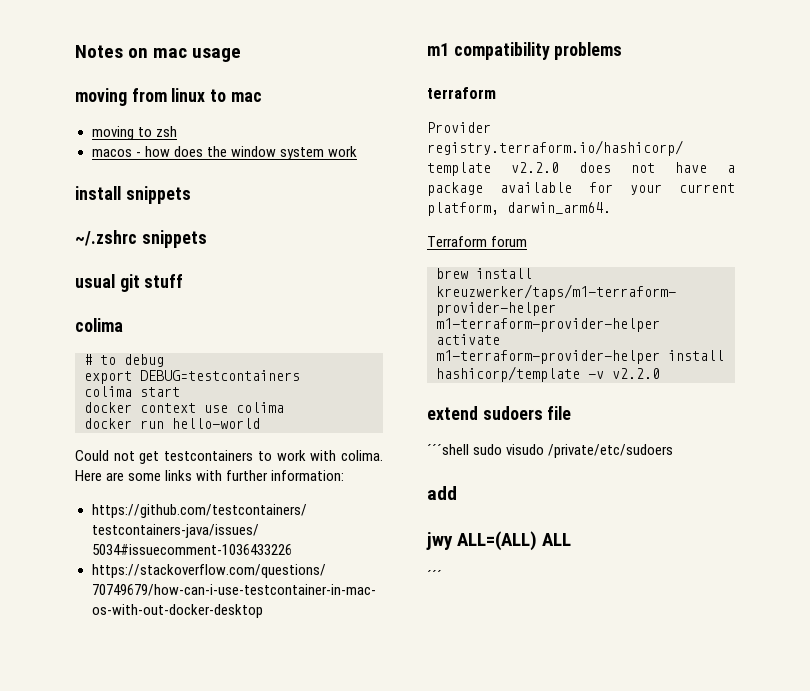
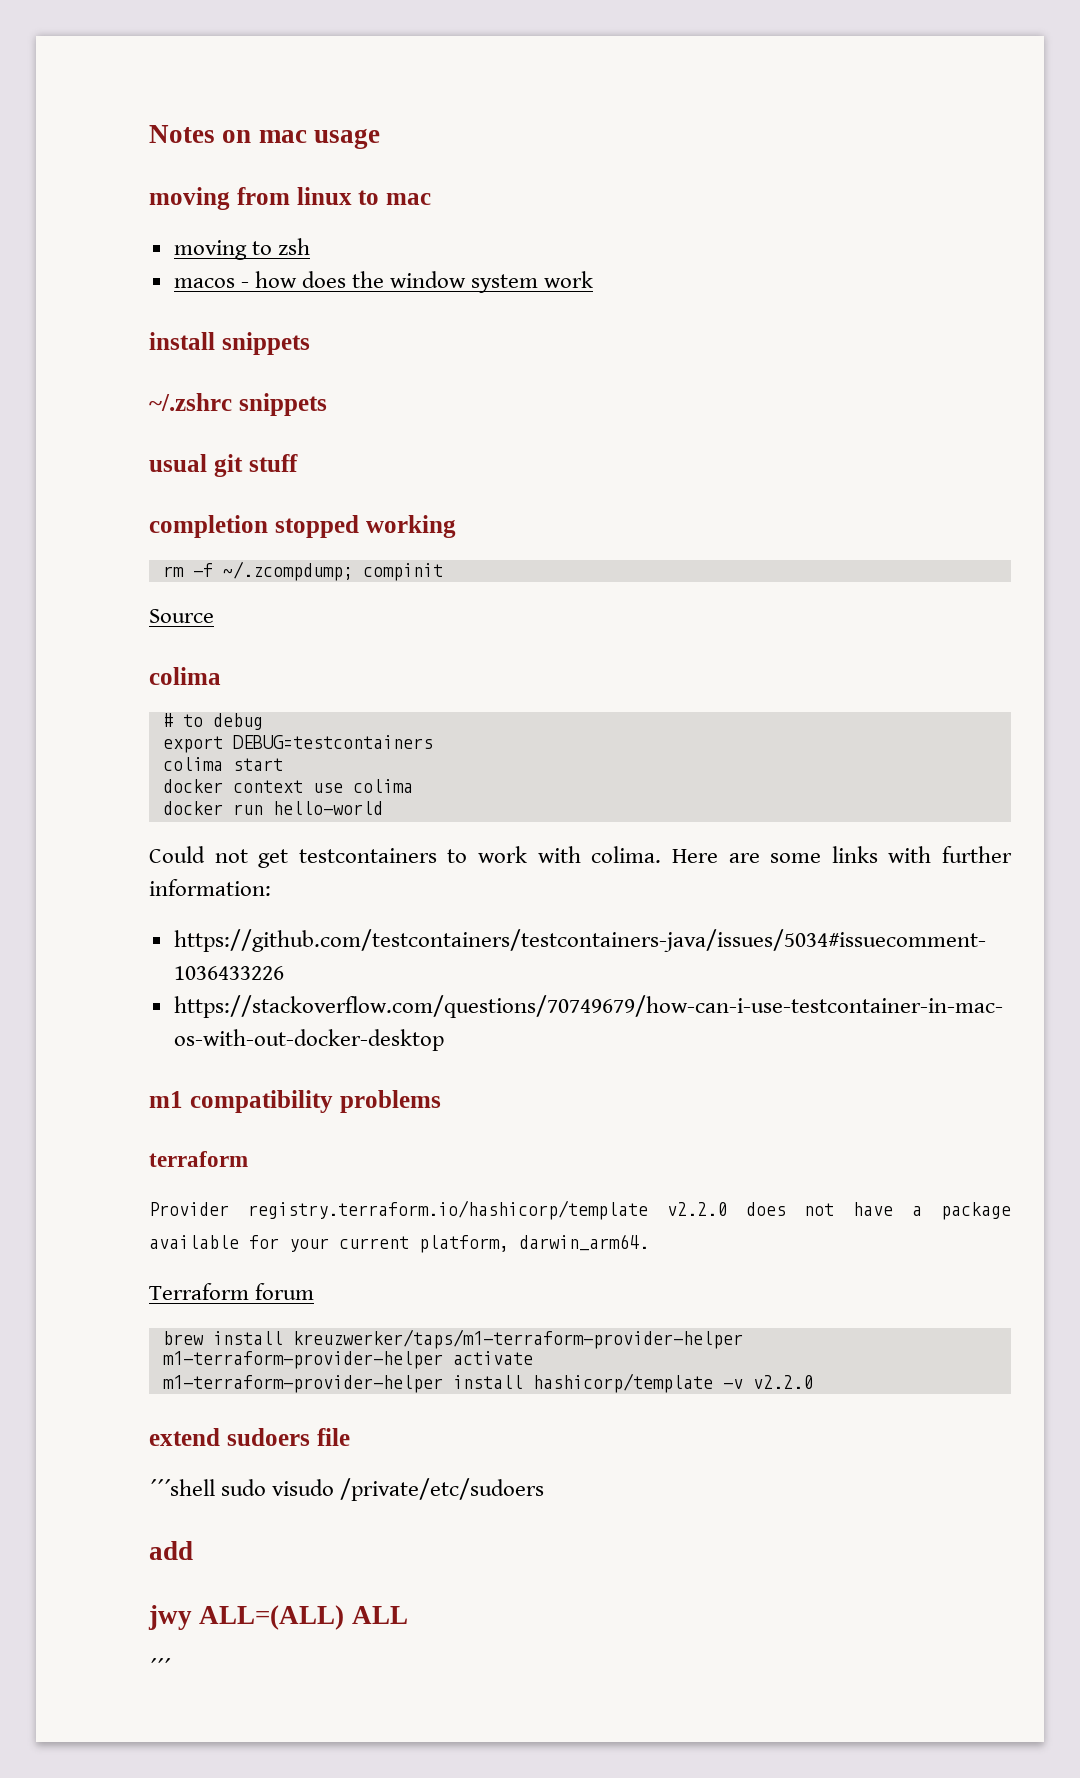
+ completion stopped working
+ rm -f ~/.zcompdump; compinit
+ Source

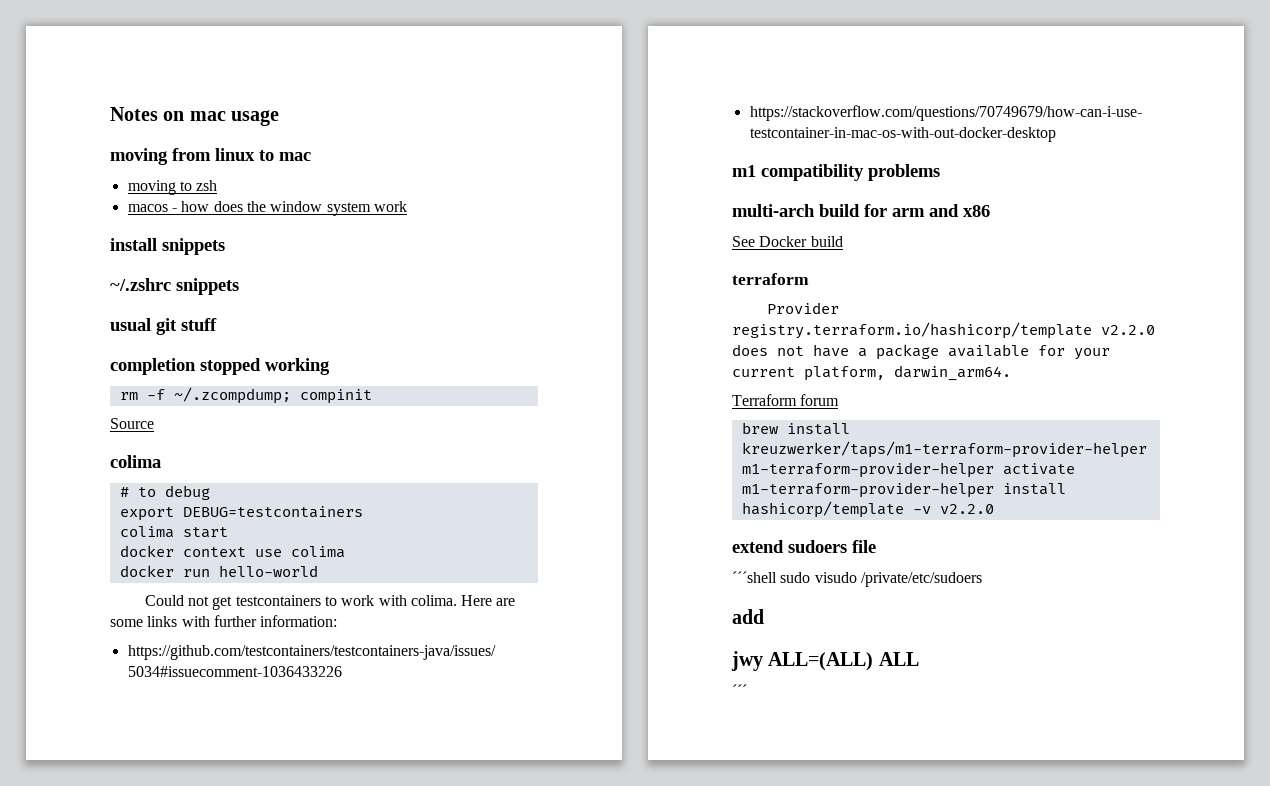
+ multi-arch build for arm and x86
+ See Docker build

